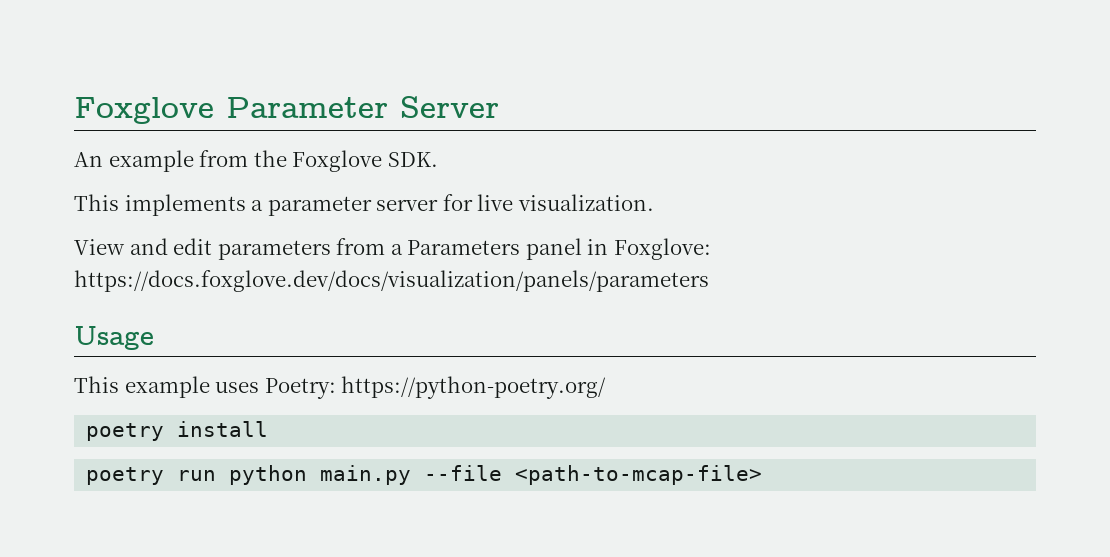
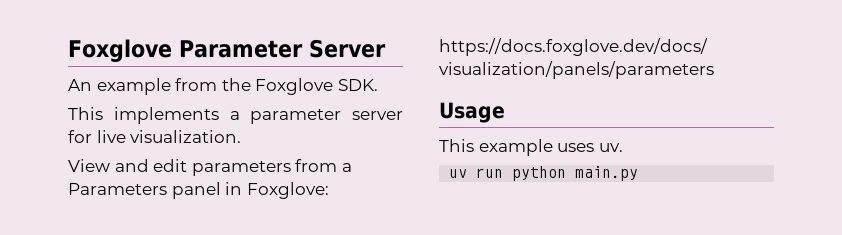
- This example uses Poetry: https://python-poetry.org/
- poetry install
- poetry run python main.py --file <path-to-mcap-file>
+ This example uses uv.
+ uv run python main.py

